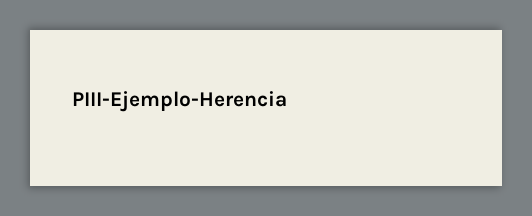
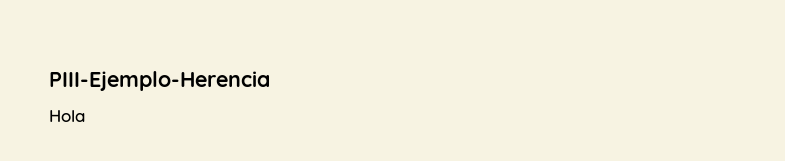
+ Hola

